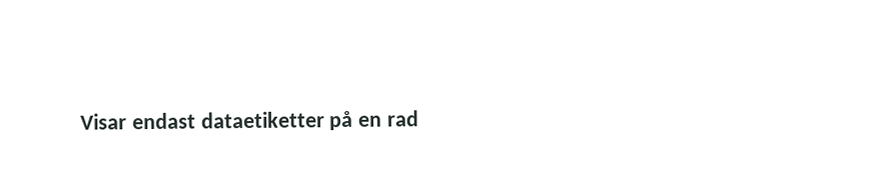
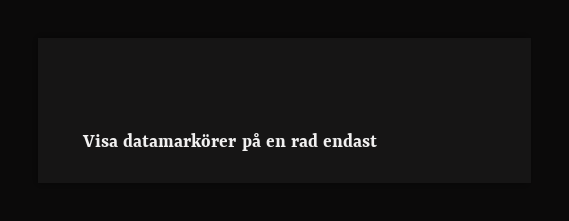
- Visar endast dataetiketter på en rad
+ Visa datamarkörer på en rad endast

